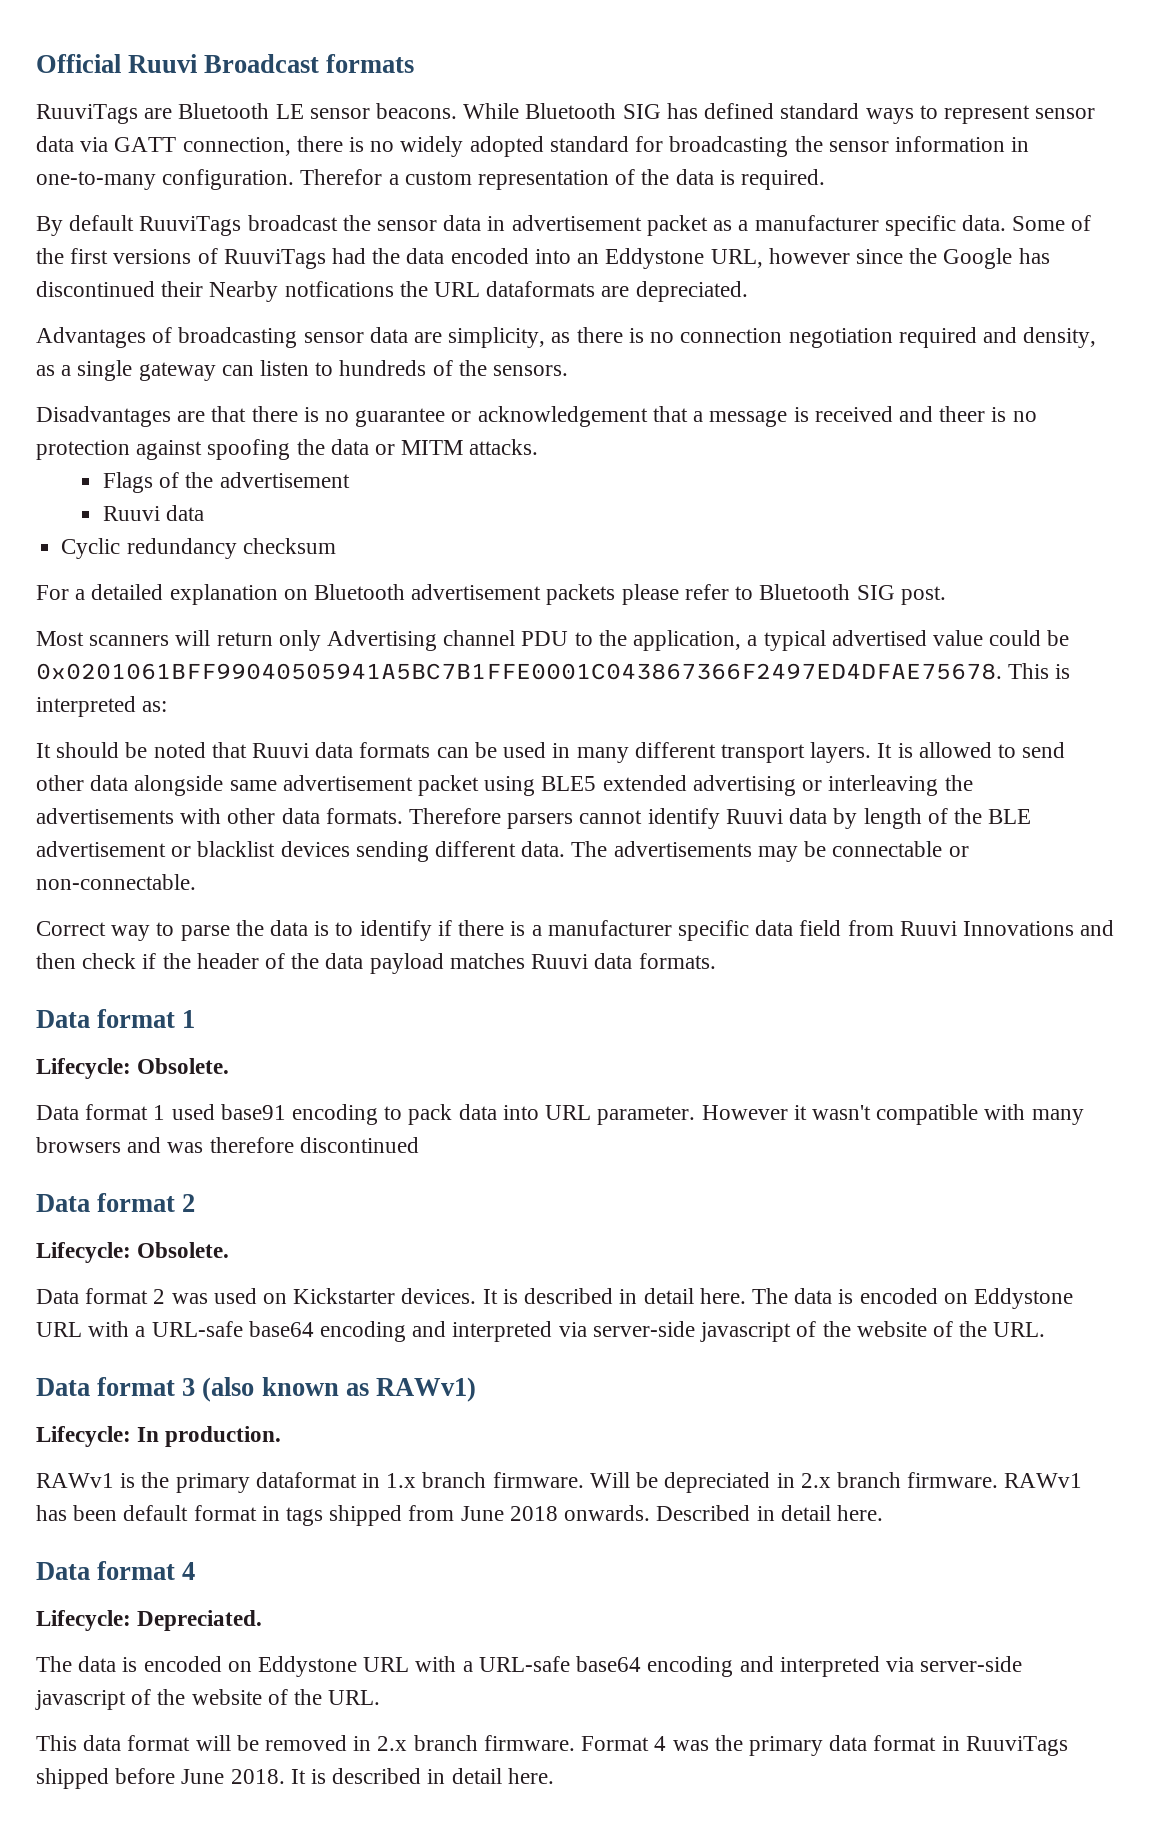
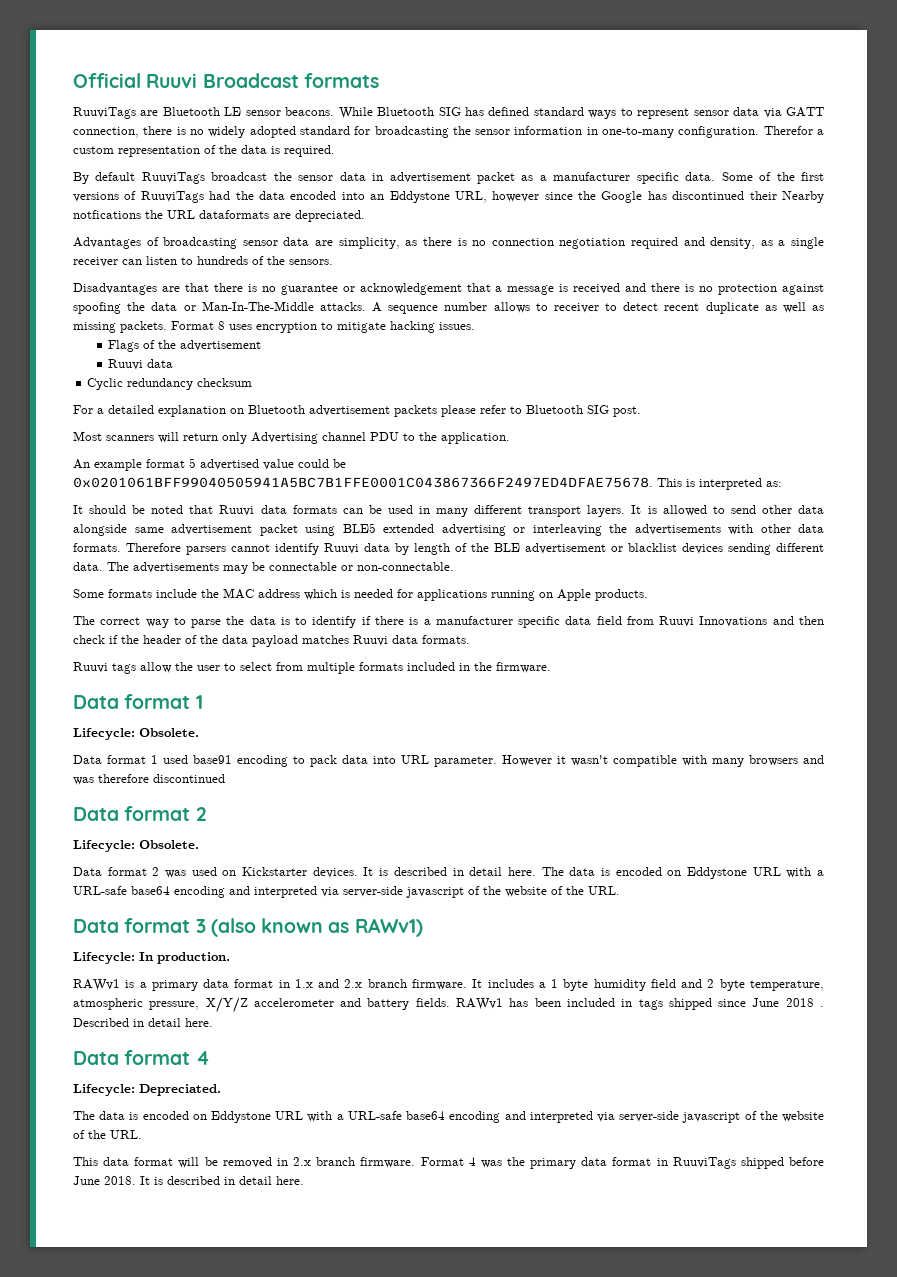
- Advantages of broadcasting sensor data are simplicity, as there is no connection negotiation required and density, as a single gateway can listen to hundreds of the sensors.
+ Advantages of broadcasting sensor data are simplicity, as there is no connection negotiation required and density, as a single receiver can listen to hundreds of the sensors.
- Disadvantages are that there is no guarantee or acknowledgement that a message is received and theer is no protection against spoofing the data or MITM attacks.
+ Disadvantages are that there is no guarantee or acknowledgement that a message is received and there is no protection against spoofing the data or Man-In-The-Middle attacks. A sequence number allows to receiver to detect recent duplicate as well as missing packets. Format 8 uses encryption to mitigate hacking issues.
- Most scanners will return only Advertising channel PDU to the application, a typical advertised value could be 0x0201061BFF99040505941A5BC7B1FFE0001C043867366F2497ED4DFAE75678.
+ Most scanners will return only Advertising channel PDU to the application.
+ An example format 5 advertised value could be 0x0201061BFF99040505941A5BC7B1FFE0001C043867366F2497ED4DFAE75678.
- Correct way to parse the data is to identify if there is a manufacturer specific data field from Ruuvi Innovations and then check if the header of the data payload matches Ruuvi data formats.
+ Some formats include the MAC address which is needed for applications running on Apple products.
+ The correct way to parse the data is to identify if there is a manufacturer specific data field from Ruuvi Innovations and then check if the header of the data payload matches Ruuvi data formats.
+ Ruuvi tags allow the user to select from multiple formats included in the firmware.
- RAWv1 is the primary dataformat in 1.x branch firmware. Will be depreciated in 2.x branch firmware.
+ RAWv1 is a primary data format in 1.x and 2.x branch firmware. It includes a 1 byte humidity field and 2 byte temperature, atmospheric pressure, X/Y/Z accelerometer and battery fields.
- RAWv1 has been default format in tags shipped from June 2018 onwards.
+ RAWv1 has been included in tags shipped since June 2018 .

